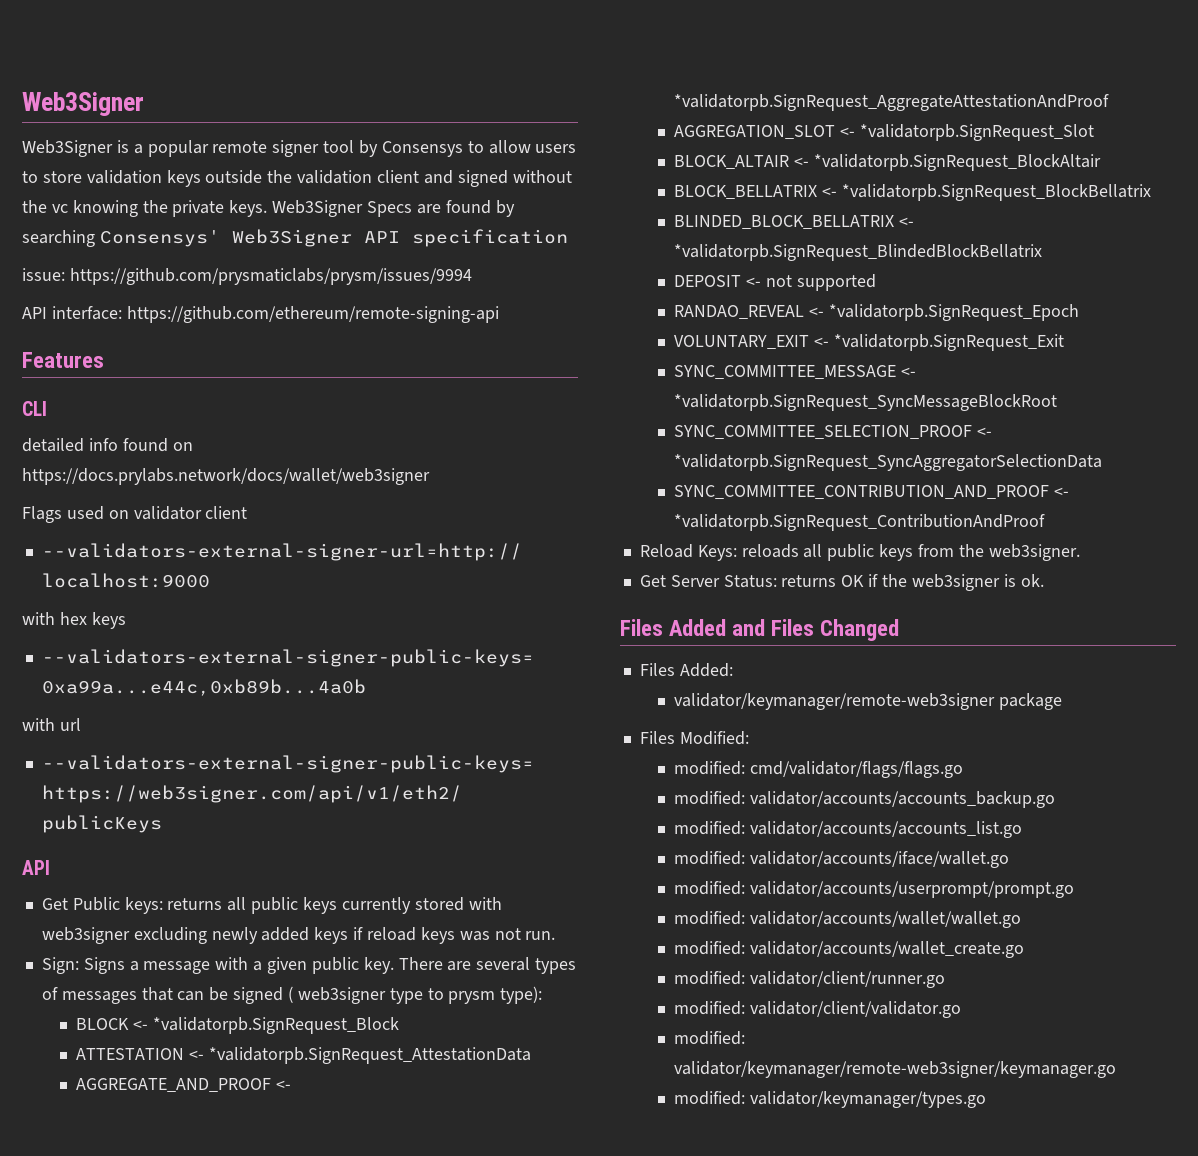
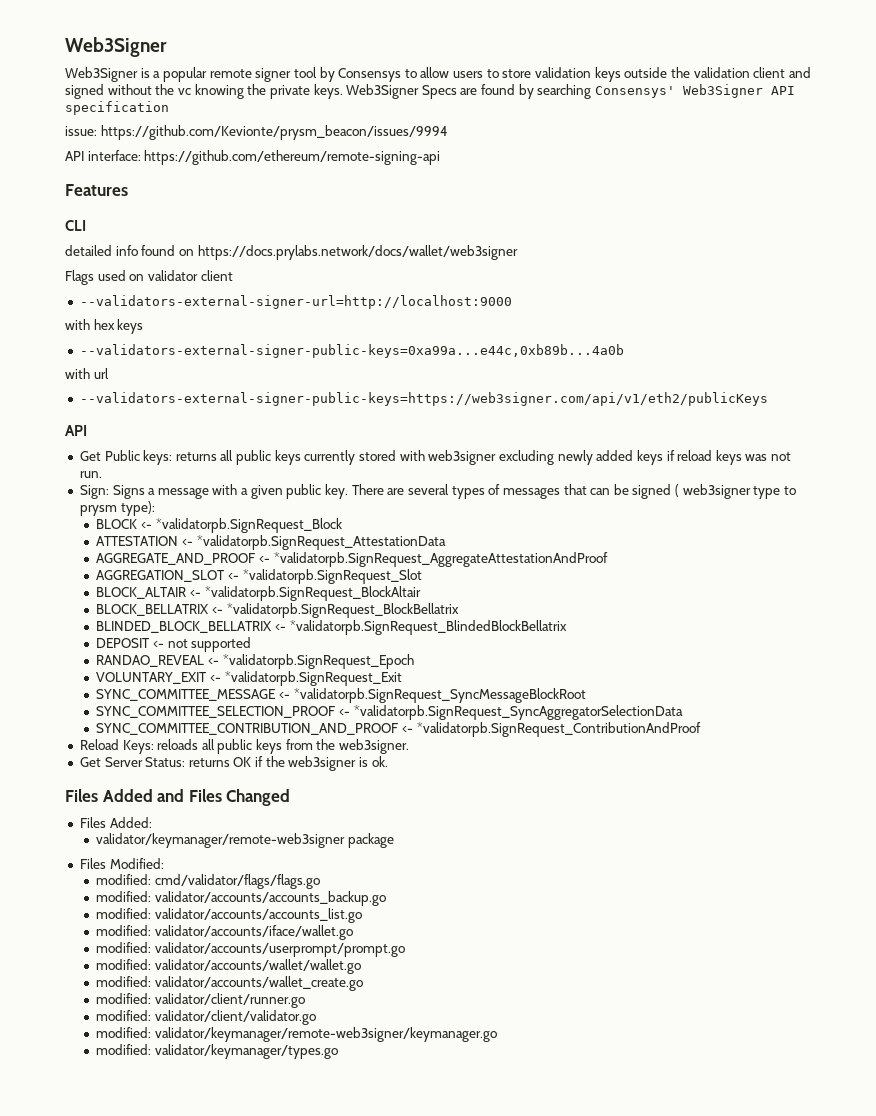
- issue: https://github.com/prysmaticlabs/prysm/issues/9994
+ issue: https://github.com/Kevionte/prysm_beacon/issues/9994

